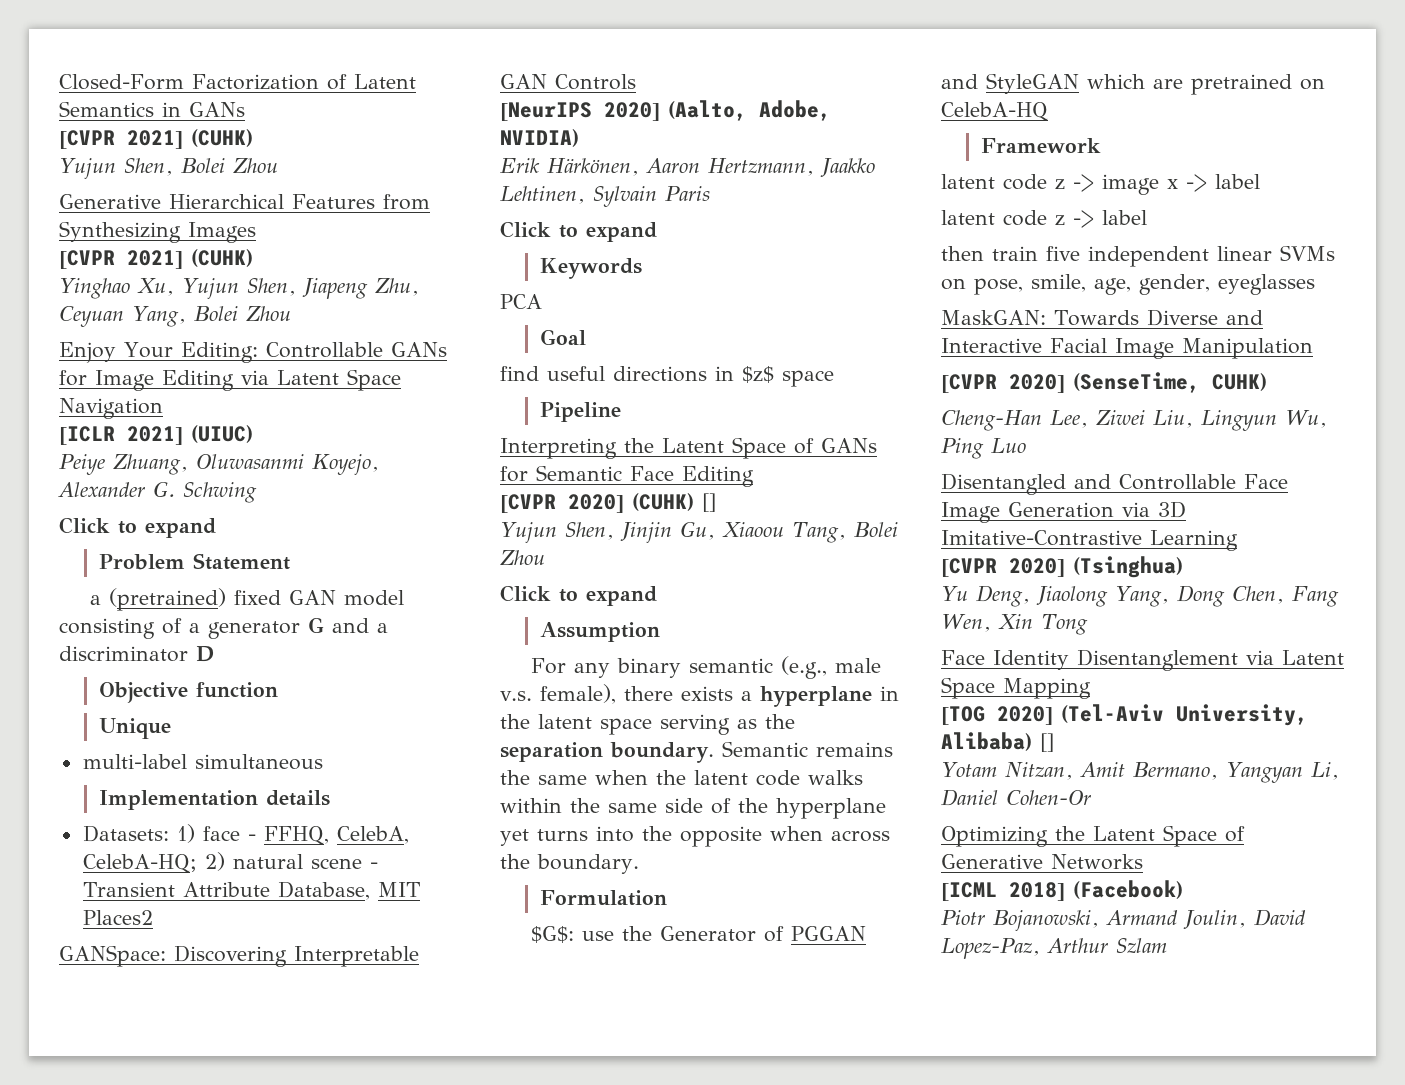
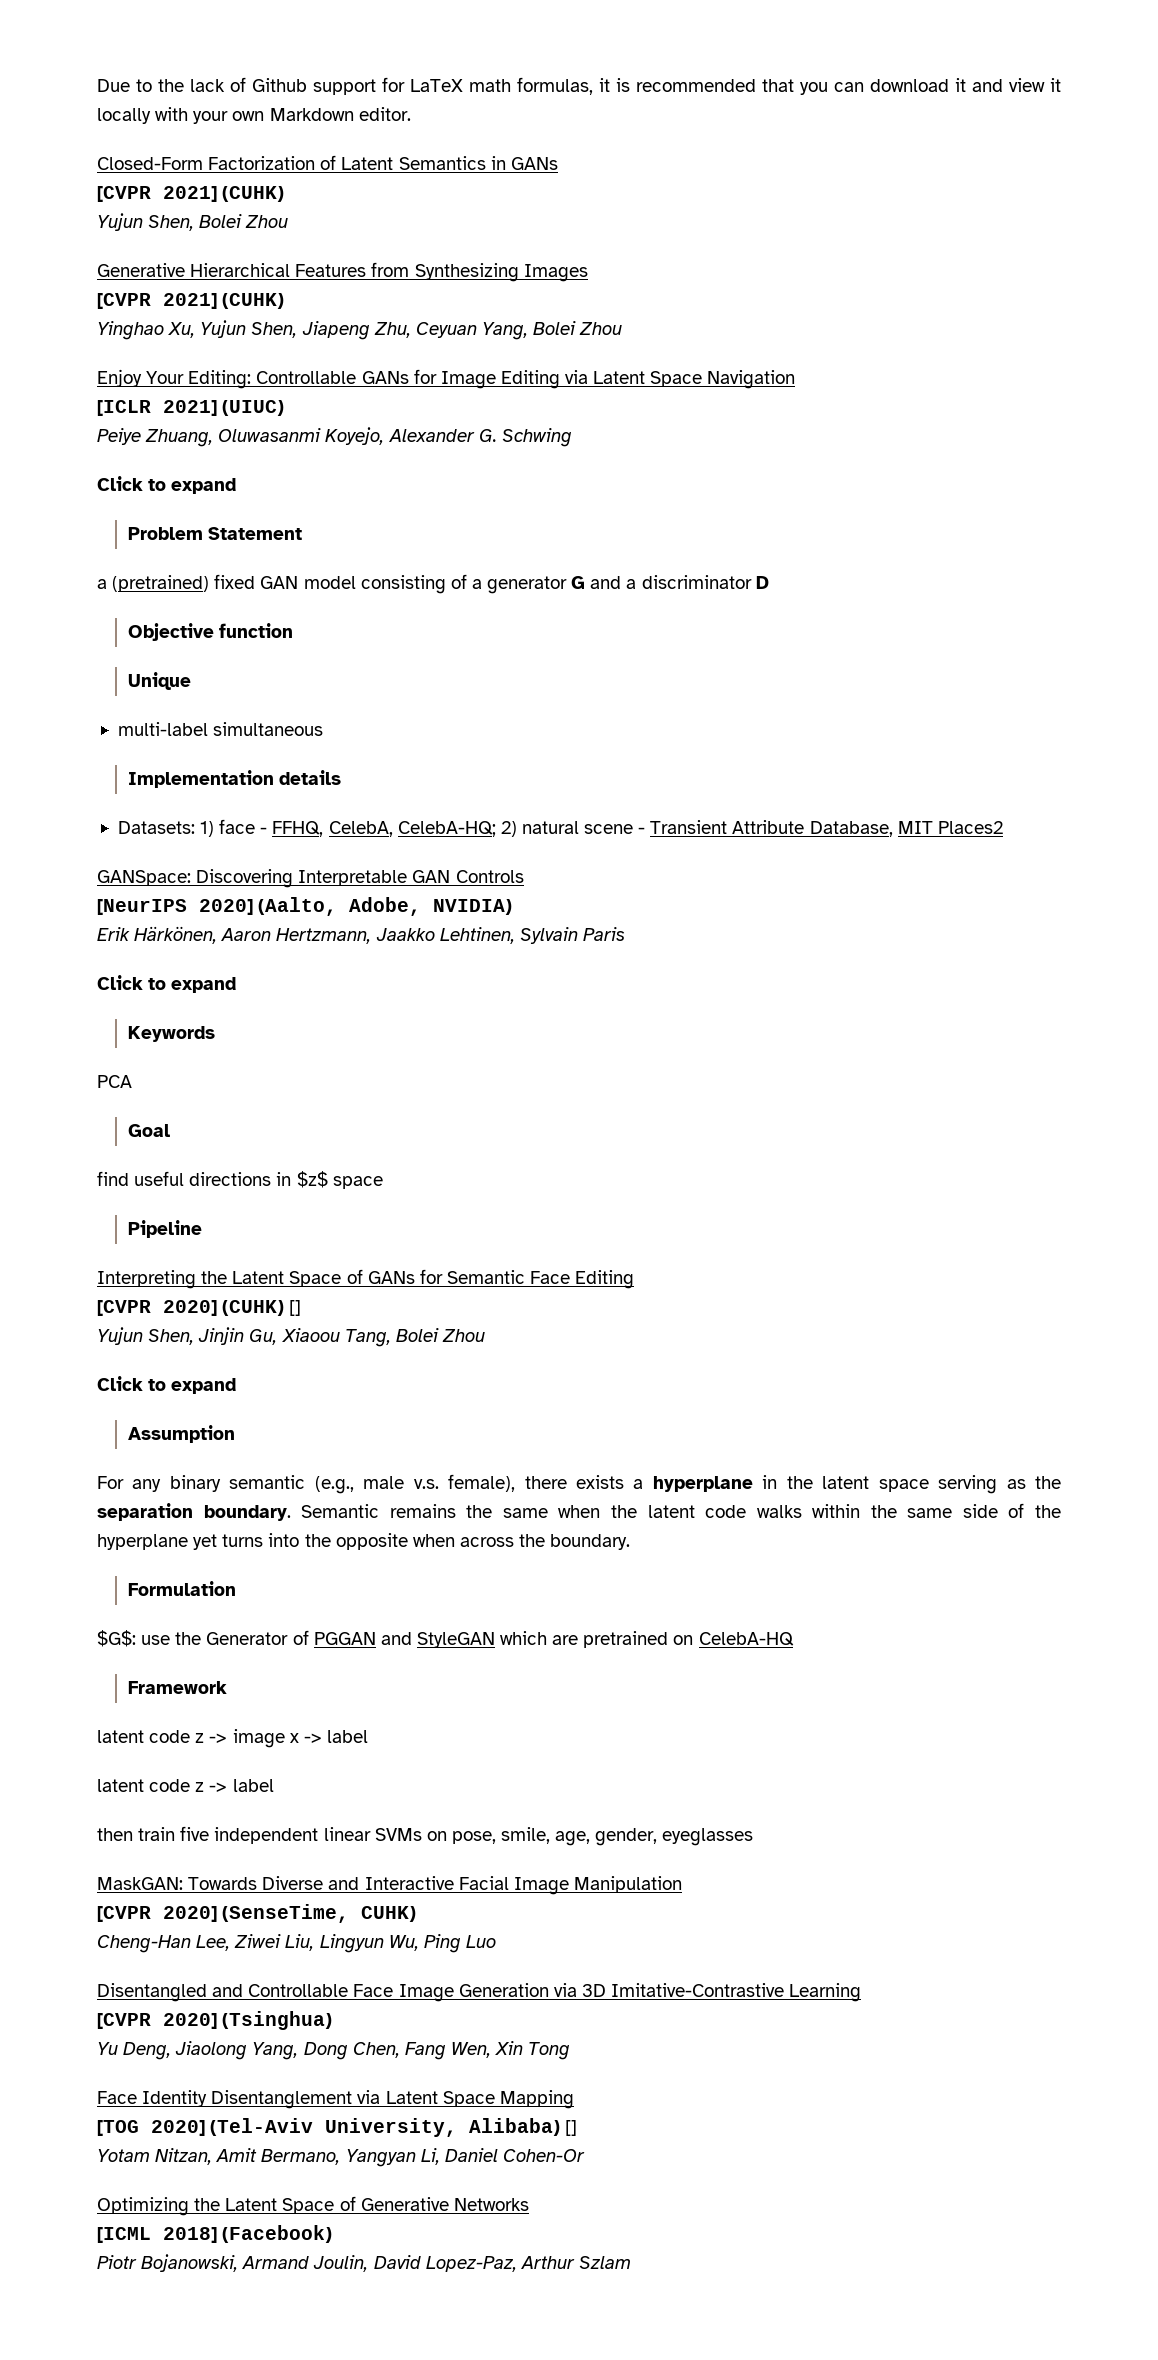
+ Due to the lack of Github support for LaTeX math formulas, it is recommended that you can download it and view it locally with your own Markdown editor.

